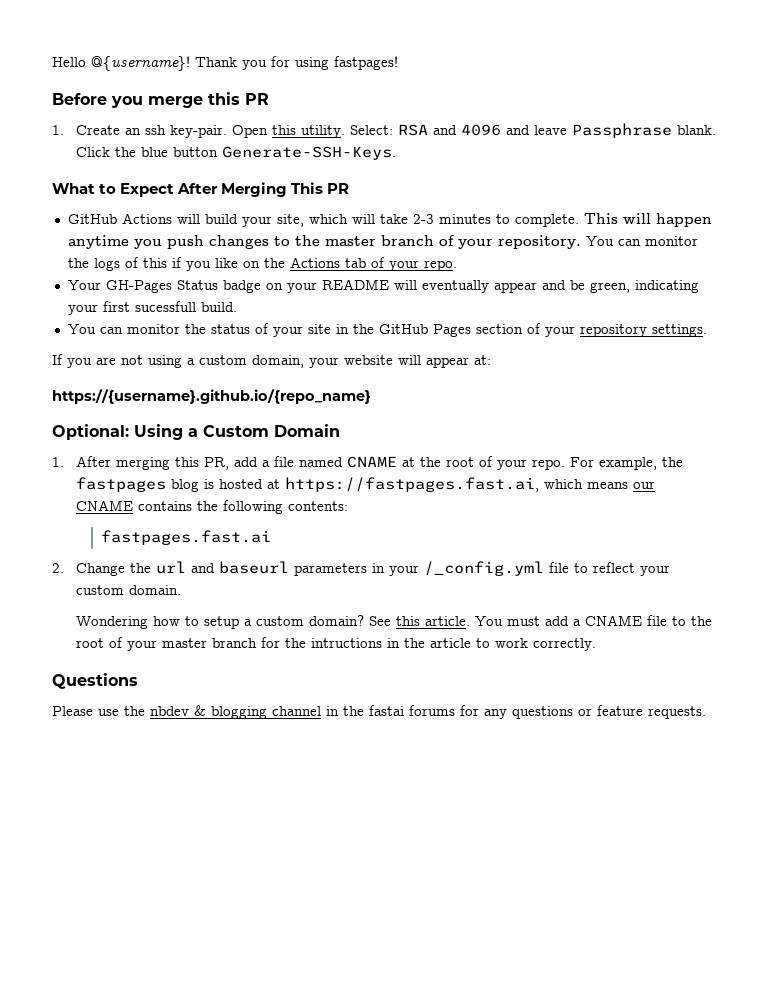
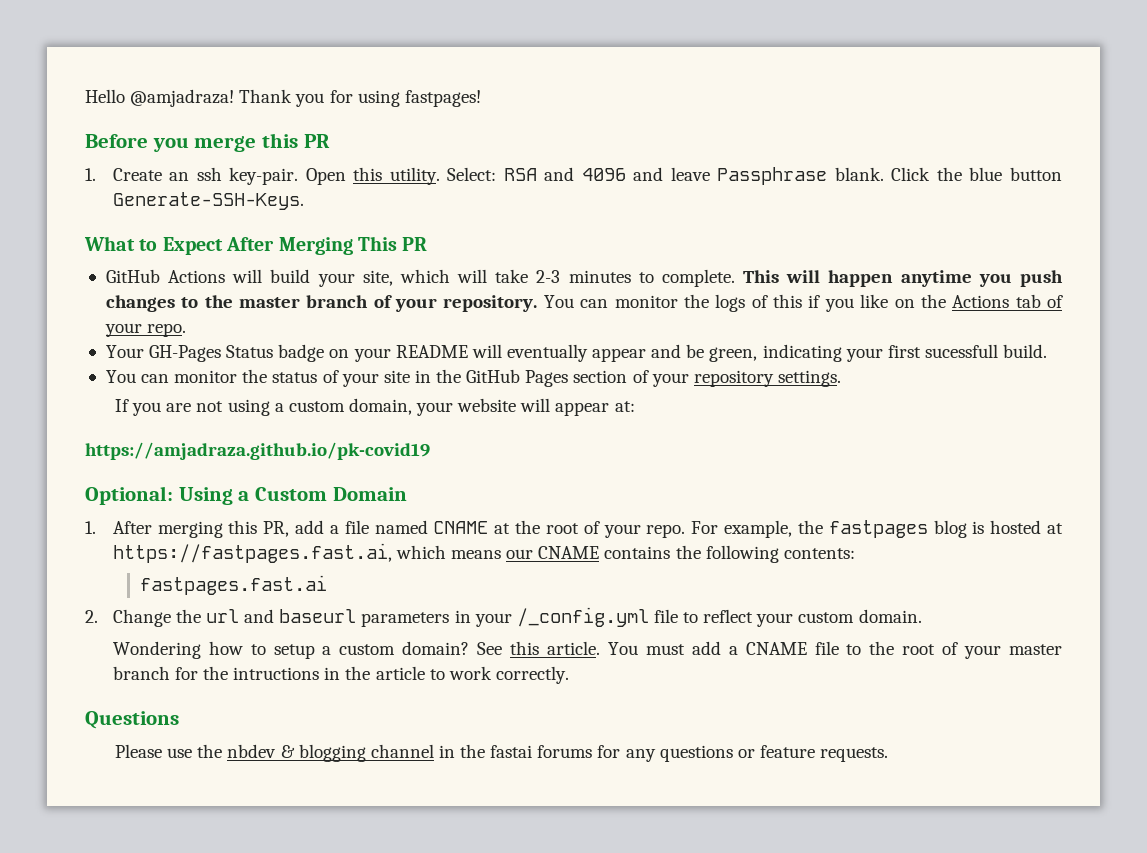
- Hello @{username}!
+ Hello @amjadraza!
- https://{username}.github.io/{repo_name}
+ https://amjadraza.github.io/pk-covid19

